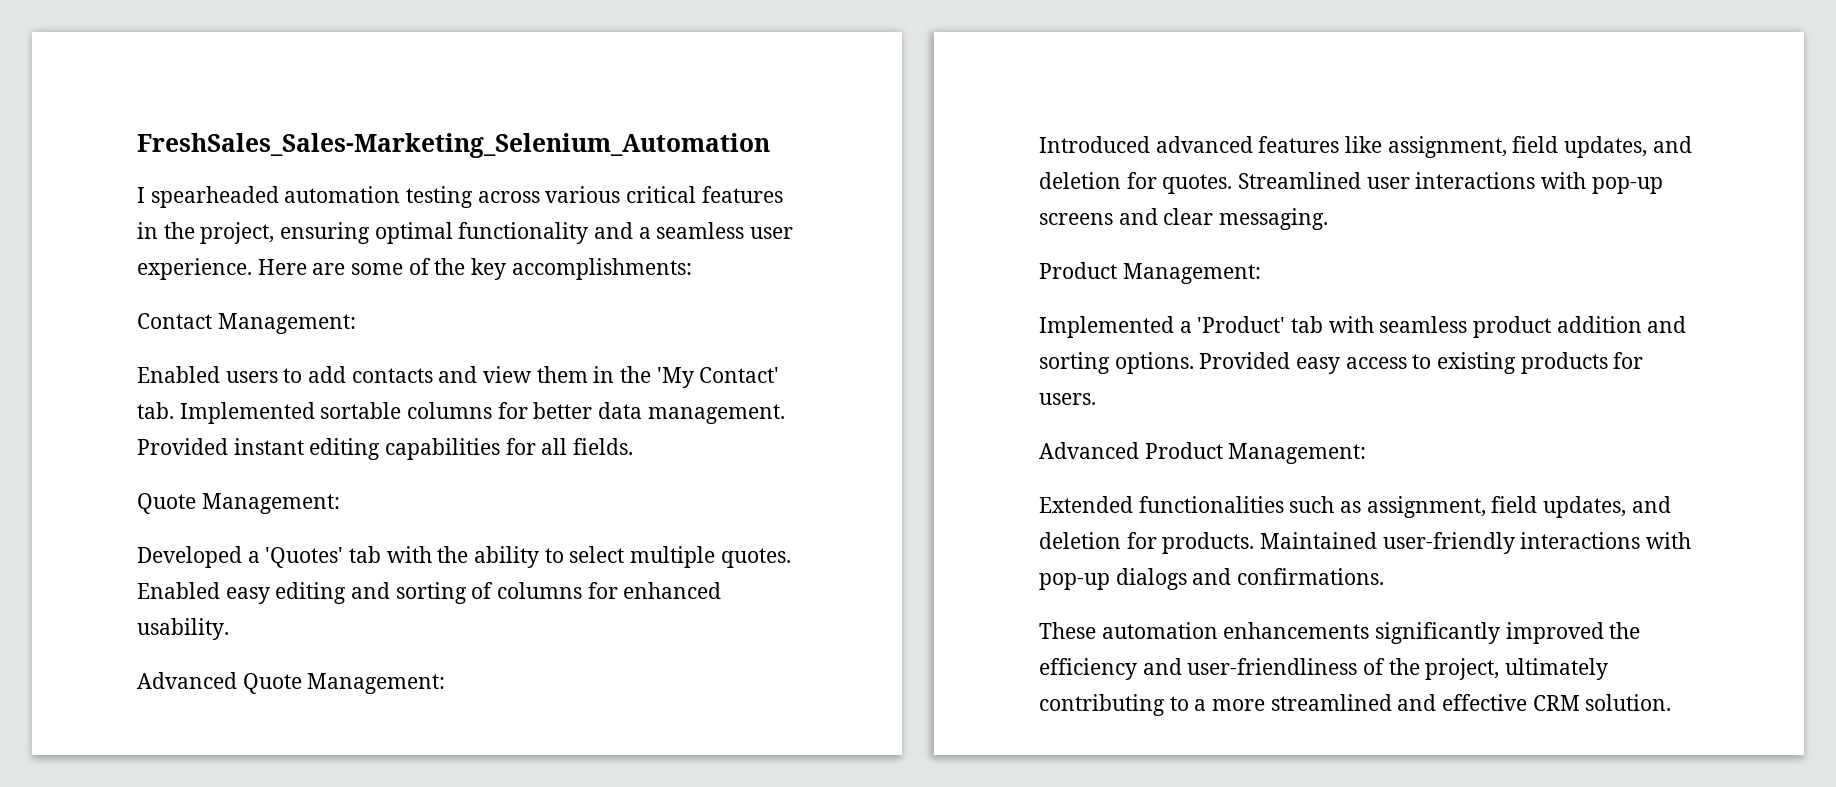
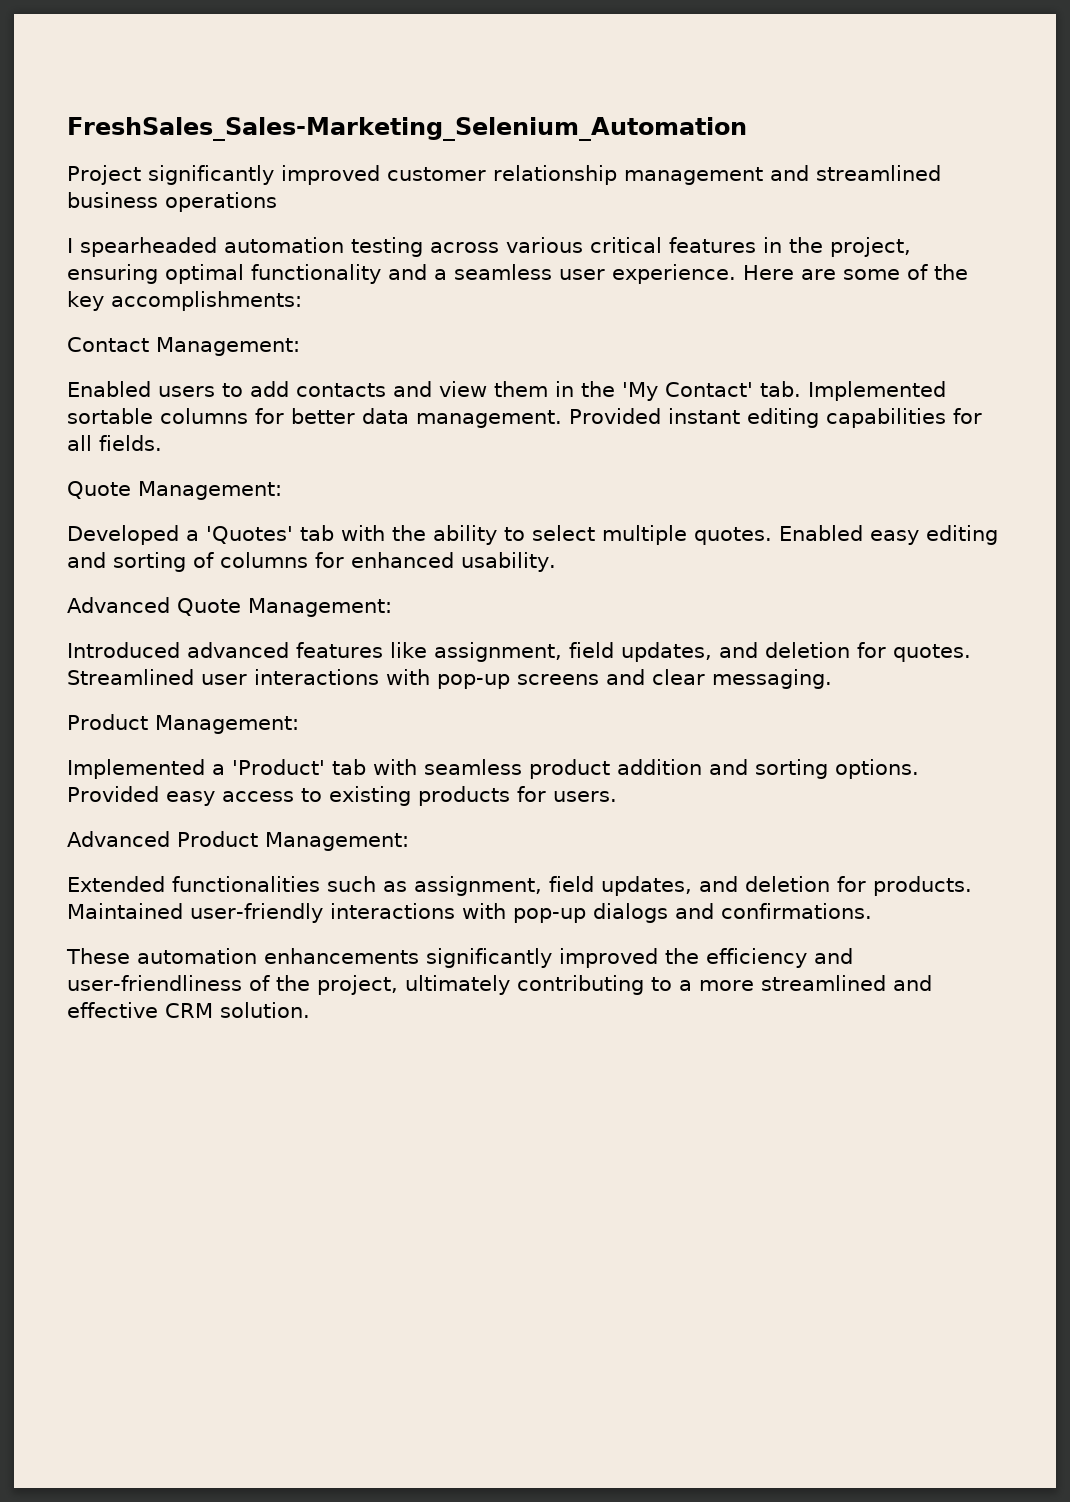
+ Project significantly improved customer relationship management and streamlined business operations

